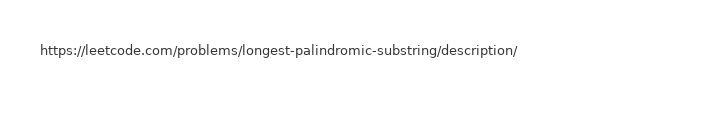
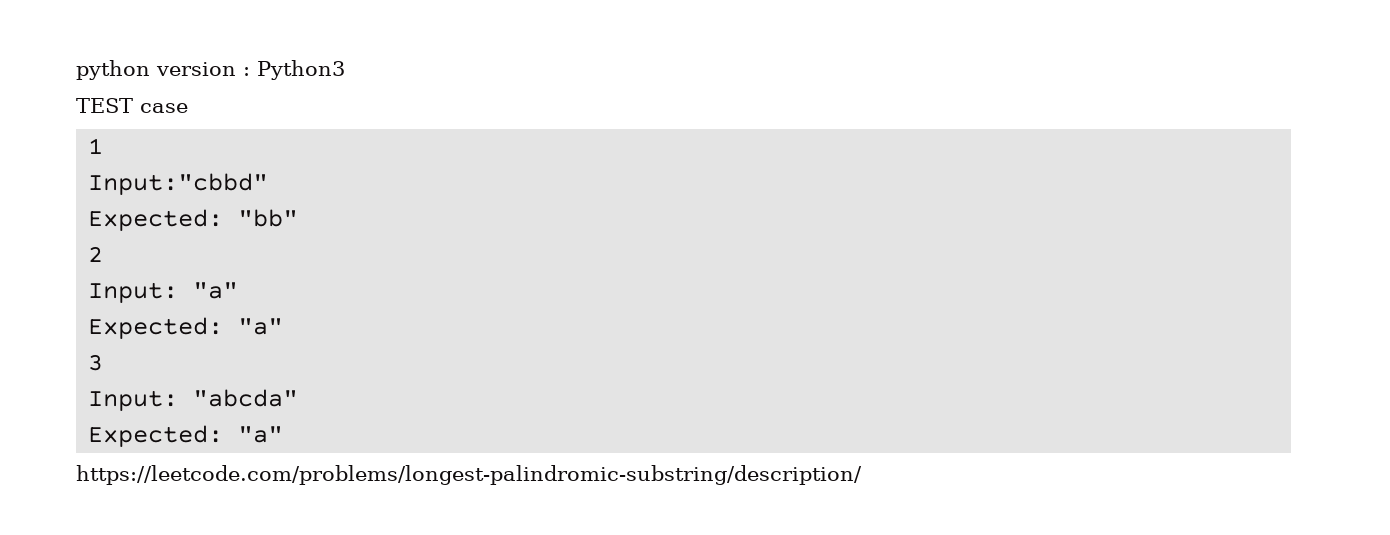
+ python version : Python3
+ TEST case
+ 1
+ Input:"cbbd"
+ Expected: "bb"
+ 2
+ Input: "a"
+ Expected: "a"
+ 3
+ Input: "abcda"
+ Expected: "a"

